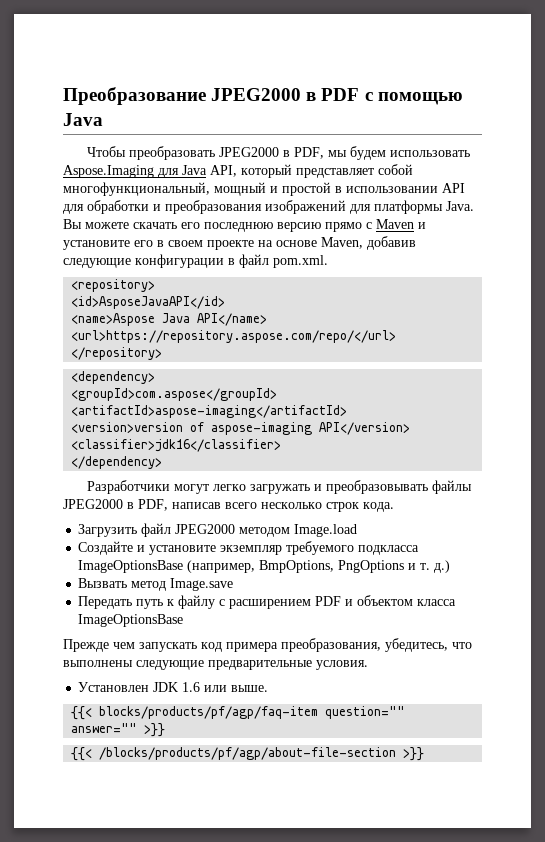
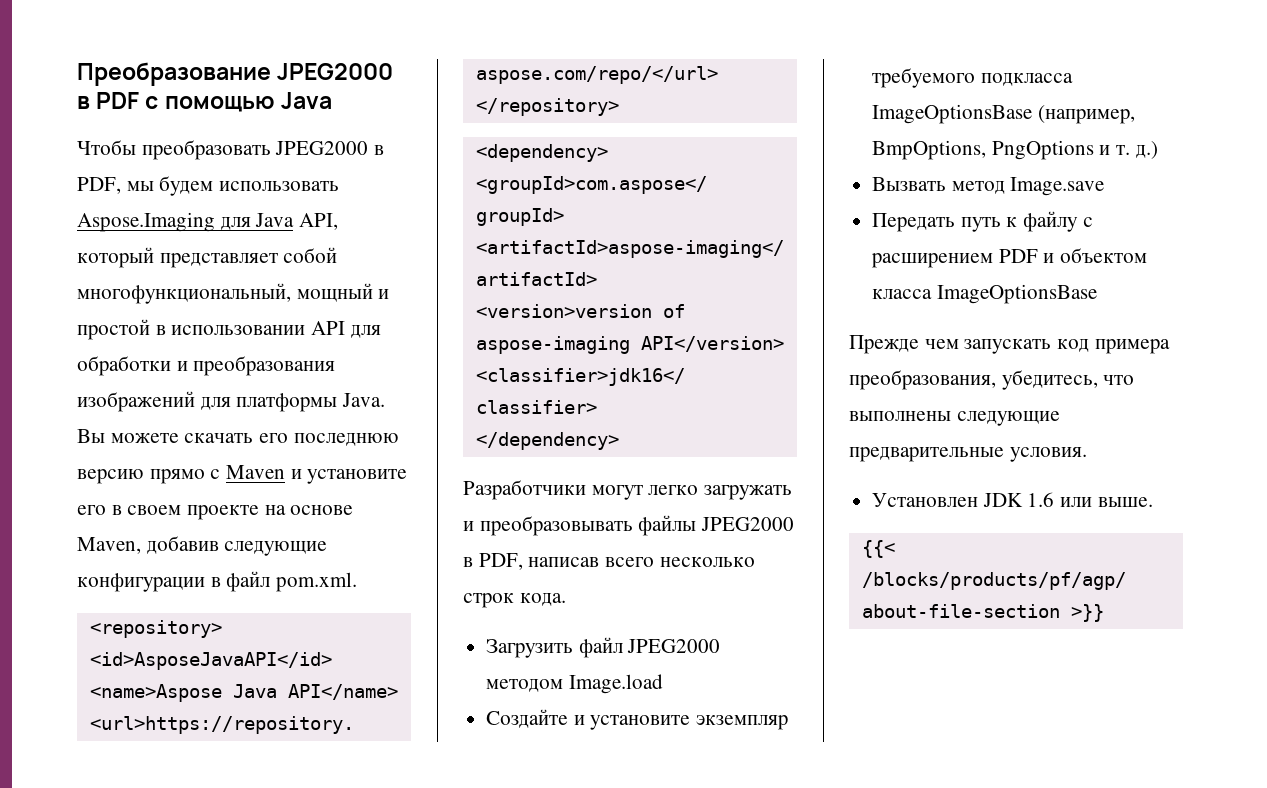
- {{< blocks/products/pf/agp/faq-item question="" answer="" >}}

